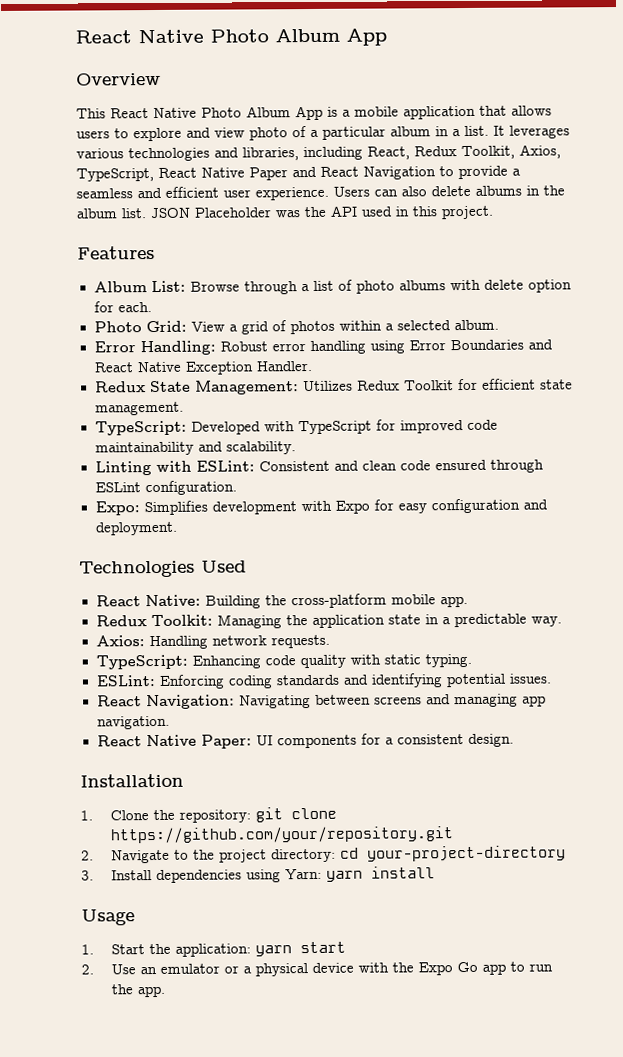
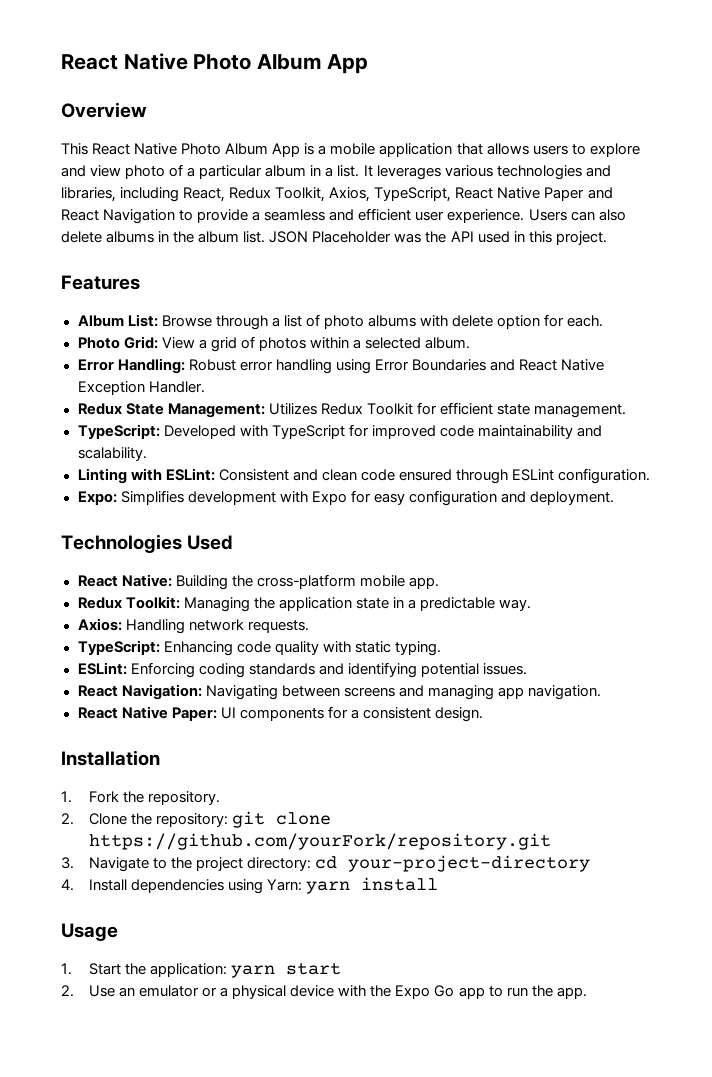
- 1. Clone the repository: git clone https://github.com/your/repository.git
- 2. Navigate to the project directory: cd your-project-directory
+ 1. Fork the repository.
+ 2. Clone the repository: git clone https://github.com/yourFork/repository.git
+ 3. Navigate to the project directory: cd your-project-directory
- 3. Install dependencies using Yarn: yarn install
+ 4. Install dependencies using Yarn: yarn install

